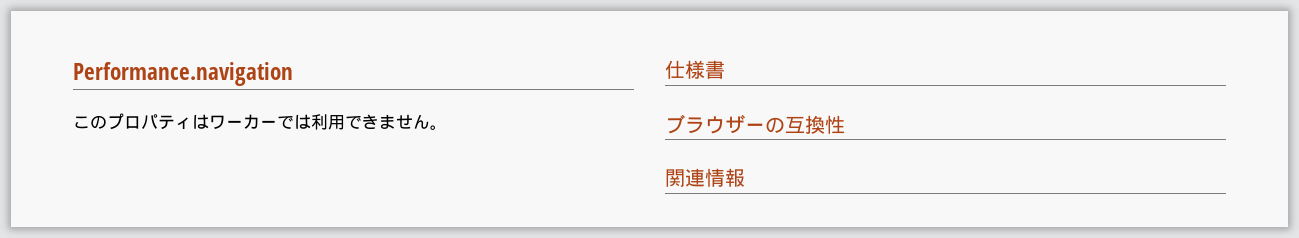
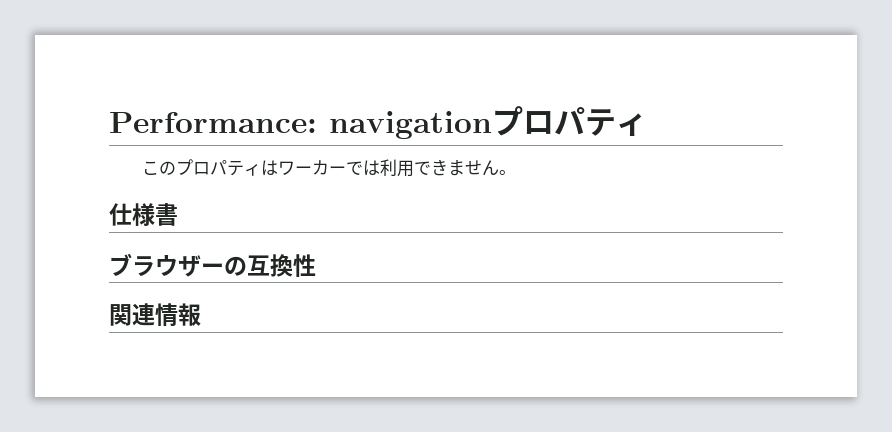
- Performance.navigation
+ Performance: navigationプロパティ

